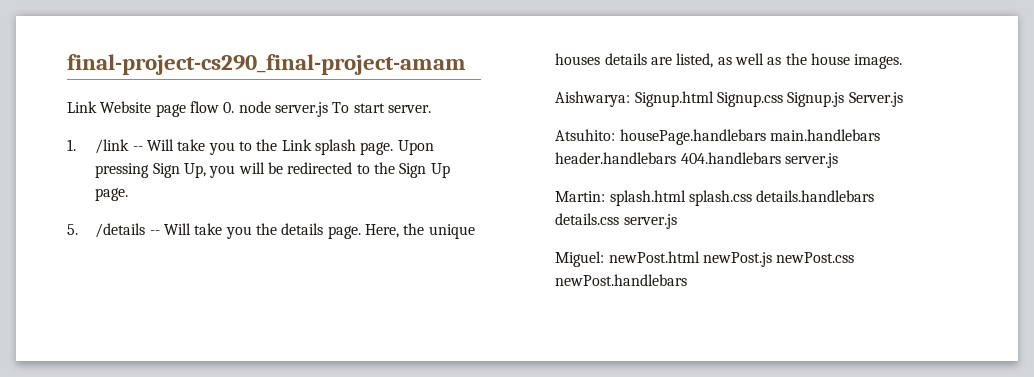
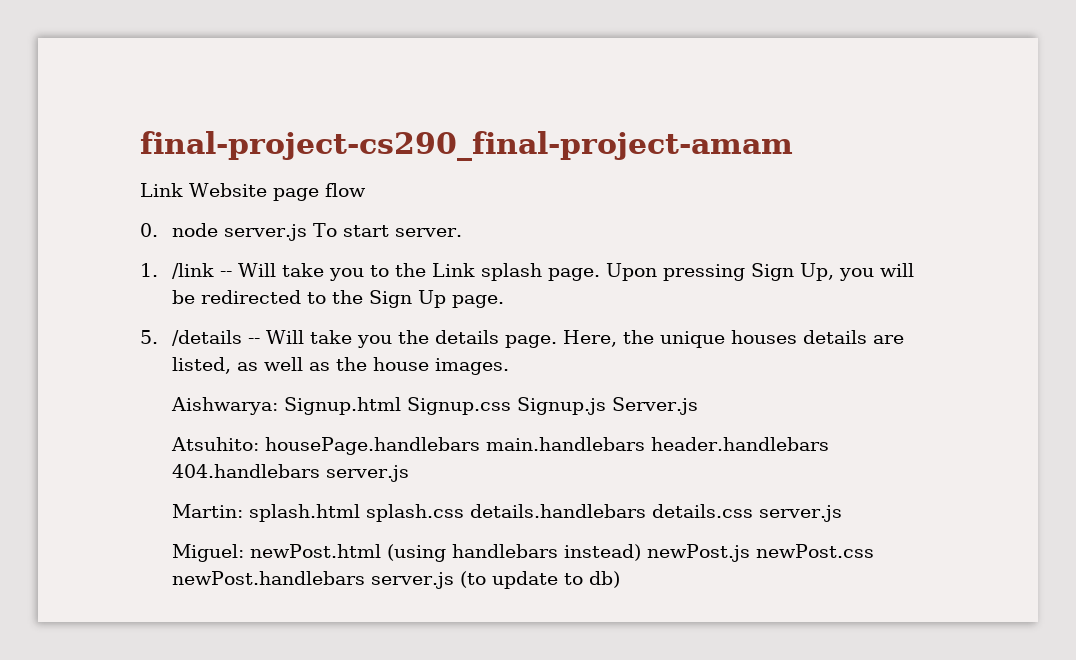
- Link Website page flow 0. node server.js To start server.
+ Link Website page flow
+ 0. node server.js To start server.
- Miguel: newPost.html newPost.js newPost.css newPost.handlebars
+ Miguel: newPost.html (using handlebars instead) newPost.js newPost.css newPost.handlebars server.js (to update to db)

